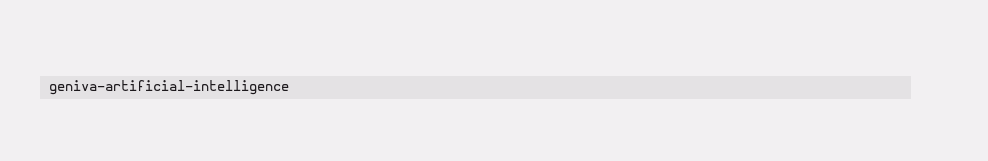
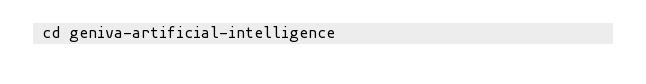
- geniva-artificial-intelligence
+ cd geniva-artificial-intelligence

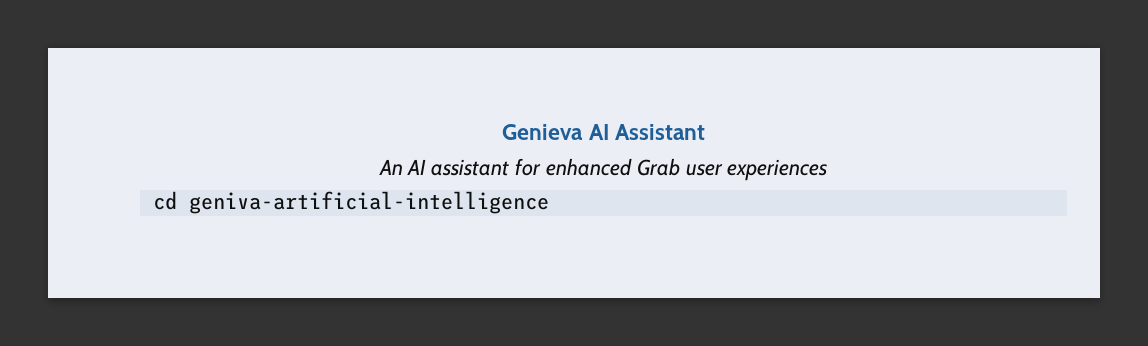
+ Genieva AI Assistant
+ An AI assistant for enhanced Grab user experiences

